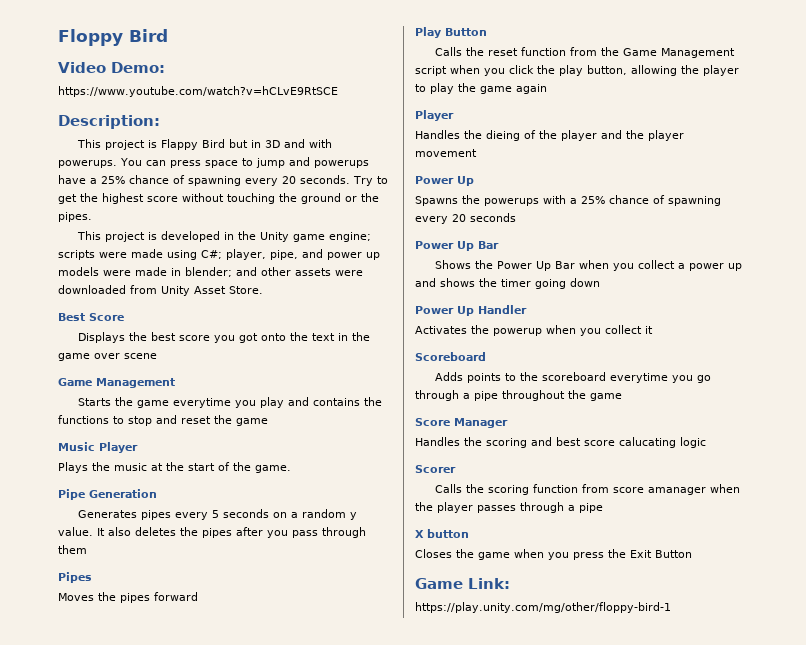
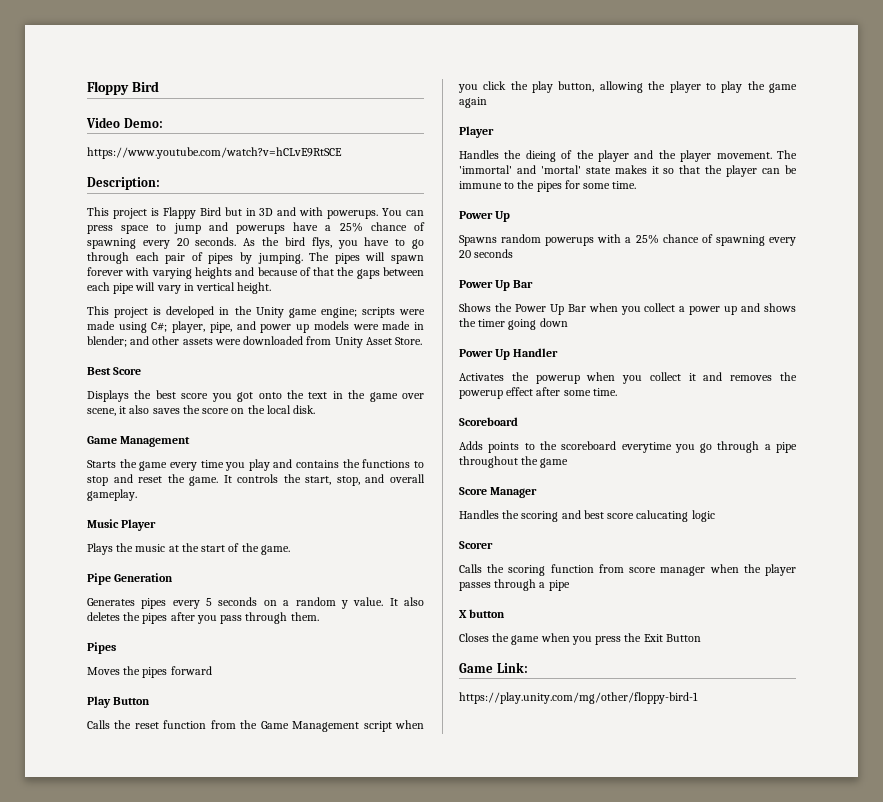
- Try to get the highest score without touching the ground or the pipes.
+ As the bird flys, you have to go through each pair of pipes by jumping. The pipes will spawn forever with varying heights and because of that the gaps between each pipe will vary in vertical height.
- Displays the best score you got onto the text in the game over scene
+ Displays the best score you got onto the text in the game over scene, it also saves the score on the local disk.
- Starts the game everytime you play and contains the functions to stop and reset the game
+ Starts the game every time you play and contains the functions to stop and reset the game. It controls the start, stop, and overall gameplay.
- It also deletes the pipes after you pass through them
+ It also deletes the pipes after you pass through them.
- Handles the dieing of the player and the player movement
+ Handles the dieing of the player and the player movement. The 'immortal' and 'mortal' state makes it so that the player can be immune to the pipes for some time.
- Spawns the powerups with a 25% chance of spawning every 20 seconds
+ Spawns random powerups with a 25% chance of spawning every 20 seconds
- Activates the powerup when you collect it
+ Activates the powerup when you collect it and removes the powerup effect after some time.
- Calls the scoring function from score amanager when the player passes through a pipe
+ Calls the scoring function from score manager when the player passes through a pipe

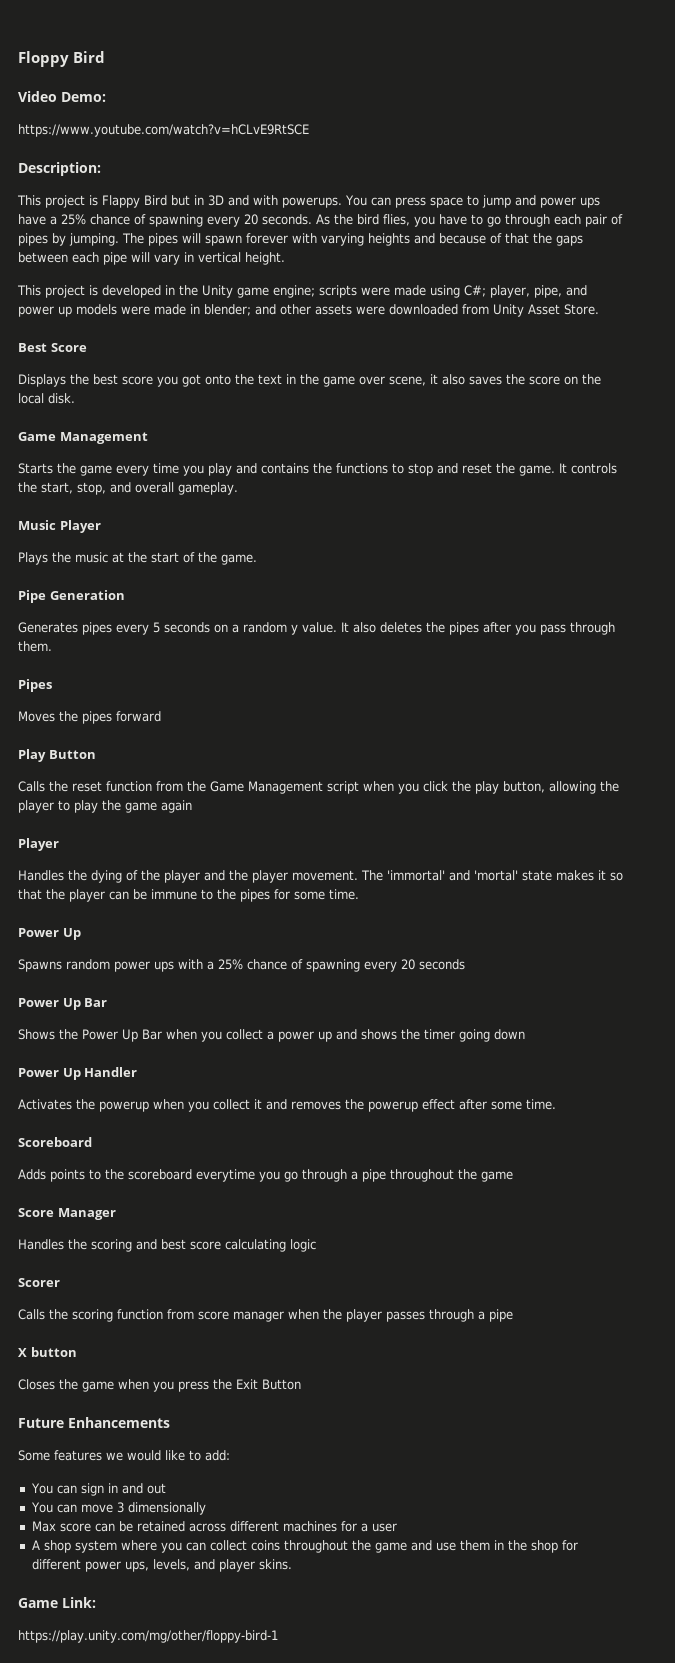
- You can press space to jump and powerups have a 25% chance of spawning every 20 seconds.
+ You can press space to jump and power ups have a 25% chance of spawning every 20 seconds.
- As the bird flys, you have to go through each pair of pipes by jumping.
+ As the bird flies, you have to go through each pair of pipes by jumping.
- Handles the dieing of the player and the player movement.
+ Handles the dying of the player and the player movement.
- Spawns random powerups with a 25% chance of spawning every 20 seconds
+ Spawns random power ups with a 25% chance of spawning every 20 seconds
- Handles the scoring and best score calucating logic
+ Handles the scoring and best score calculating logic
+ Future Enhancements
+ Some features we would like to add:
+ You can sign in and out
+ You can move 3 dimensionally
+ Max score can be retained across different machines for a user
+ A shop system where you can collect coins throughout the game and use them in the shop for different power ups, levels, and player skins.

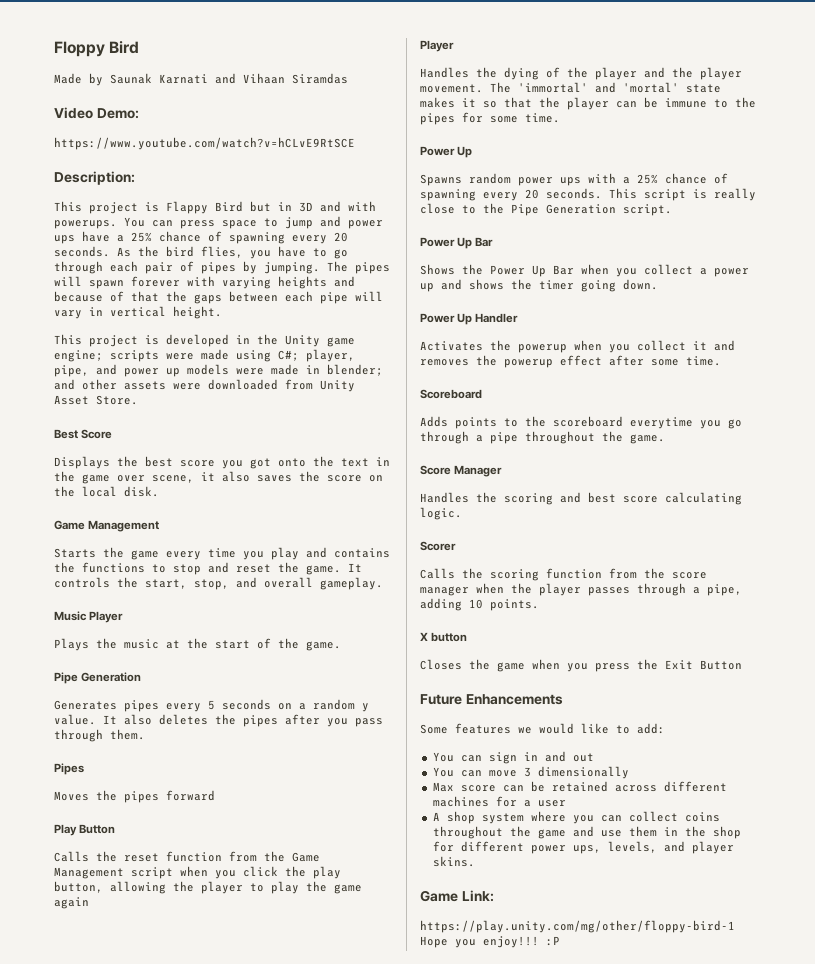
+ Made by Saunak Karnati and Vihaan Siramdas
- Spawns random power ups with a 25% chance of spawning every 20 seconds
+ Spawns random power ups with a 25% chance of spawning every 20 seconds. This script is really close to the Pipe Generation script.
- Shows the Power Up Bar when you collect a power up and shows the timer going down
+ Shows the Power Up Bar when you collect a power up and shows the timer going down.
- Adds points to the scoreboard everytime you go through a pipe throughout the game
+ Adds points to the scoreboard everytime you go through a pipe throughout the game.
- Handles the scoring and best score calculating logic
+ Handles the scoring and best score calculating logic.
- Calls the scoring function from score manager when the player passes through a pipe
+ Calls the scoring function from the score manager when the player passes through a pipe, adding 10 points.
- https://play.unity.com/mg/other/floppy-bird-1
+ https://play.unity.com/mg/other/floppy-bird-1 Hope you enjoy!!! :P

